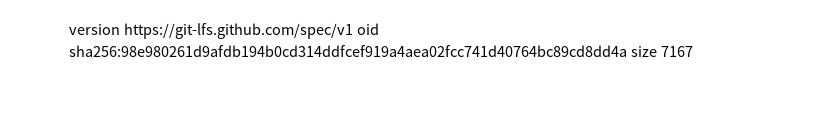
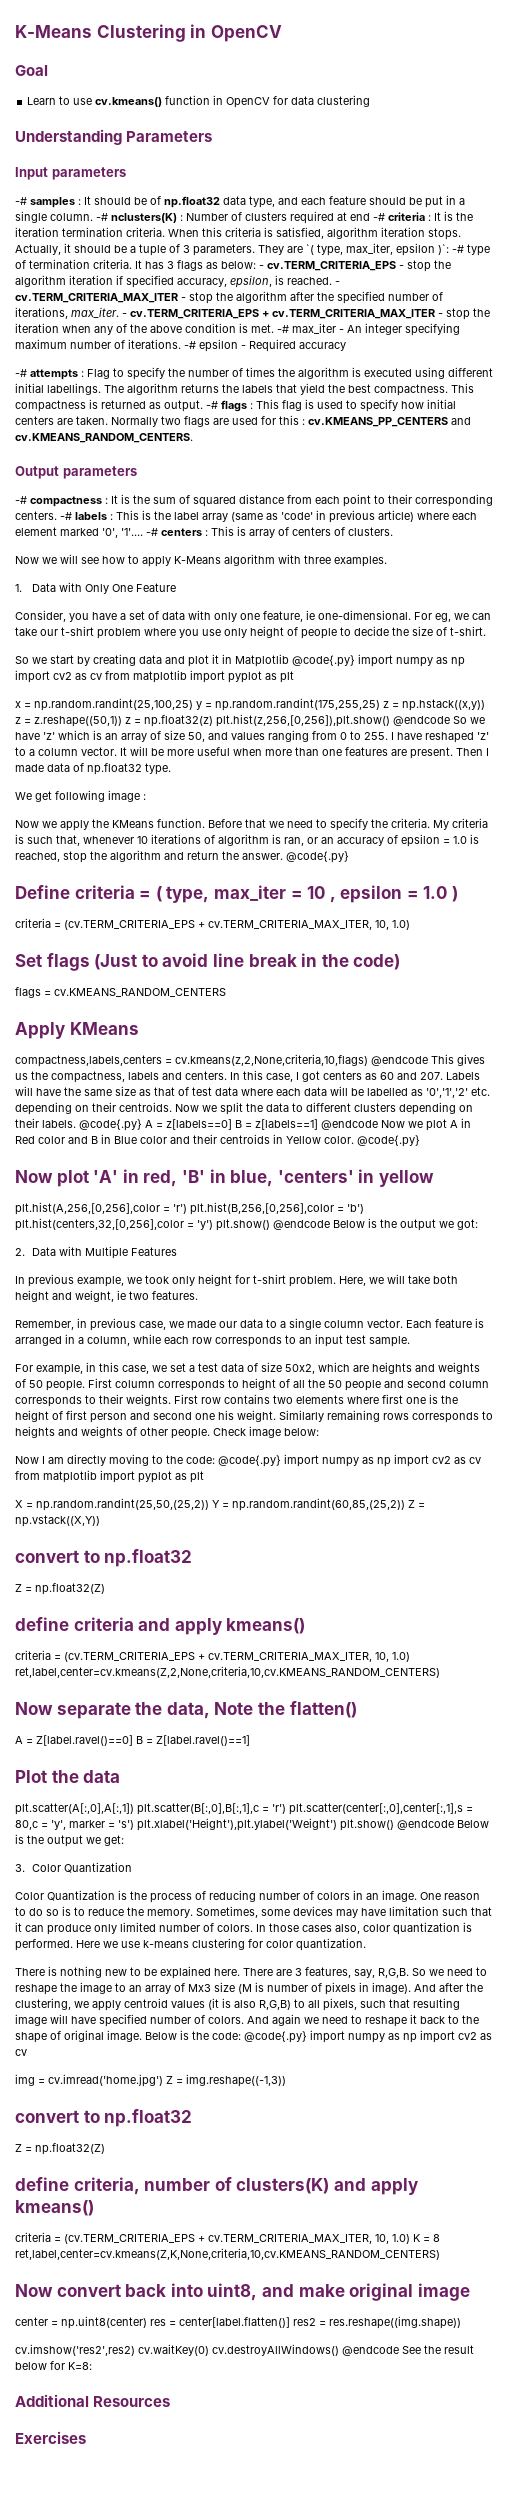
- version https://git-lfs.github.com/spec/v1 oid sha256:98e980261d9afdb194b0cd314ddfcef919a4aea02fcc741d40764bc89cd8dd4a size 7167
+ K-Means Clustering in OpenCV
+ Goal
+ Learn to use cv.kmeans() function in OpenCV for data clustering
+ Understanding Parameters
+ Input parameters
+ -# samples : It should be of np.float32 data type, and each feature should be put in a single column. -# nclusters(K) : Number of clusters required at end -# criteria : It is the iteration termination criteria. When this criteria is satisfied, algorithm iteration stops. Actually, it should be a tuple of 3 parameters. They are `( type, max_iter, epsilon )`: -# type of termination criteria. It has 3 flags as below: - cv.TERM_CRITERIA_EPS - stop the algorithm iteration if specified accuracy, epsilon, is reached. - cv.TERM_CRITERIA_MAX_ITER - stop the algorithm after the specified number of iterations, max_iter. - cv.TERM_CRITERIA_EPS + cv.TERM_CRITERIA_MAX_ITER - stop the iteration when any of the above condition is met. -# max_iter - An integer specifying maximum number of iterations. -# epsilon - Required accuracy
+ -# attempts : Flag to specify the number of times the algorithm is executed using different initial labellings. The algorithm returns the labels that yield the best compactness. This compactness is returned as output. -# flags : This flag is used to specify how initial centers are taken. Normally two flags are used for this : cv.KMEANS_PP_CENTERS and cv.KMEANS_RANDOM_CENTERS.
+ Output parameters
+ -# compactness : It is the sum of squared distance from each point to their corresponding centers. -# labels : This is the label array (same as 'code' in previous article) where each element marked '0', '1'.... -# centers : This is array of centers of clusters.
+ Now we will see how to apply K-Means algorithm with three examples.
+ 1. Data with Only One Feature
+ Consider, you have a set of data with only one feature, ie one-dimensional. For eg, we can take our t-shirt problem where you use only height of people to decide the size of t-shirt.
+ So we start by creating data and plot it in Matplotlib @code{.py} import numpy as np import cv2 as cv from matplotlib import pyplot as plt
+ x = np.random.randint(25,100,25) y = np.random.randint(175,255,25) z = np.hstack((x,y)) z = z.reshape((50,1)) z = np.float32(z) plt.hist(z,256,[0,256]),plt.show() @endcode So we have 'z' which is an array of size 50, and values ranging from 0 to 255. I have reshaped 'z' to a column vector. It will be more useful when more than one features are present. Then I made data of np.float32 type.
+ We get following image :
+ Now we apply the KMeans function. Before that we need to specify the criteria. My criteria is such that, whenever 10 iterations of algorithm is ran, or an accuracy of epsilon = 1.0 is reached, stop the algorithm and return the answer. @code{.py}
+ Define criteria = ( type, max_iter = 10 , epsilon = 1.0 )
+ criteria = (cv.TERM_CRITERIA_EPS + cv.TERM_CRITERIA_MAX_ITER, 10, 1.0)
+ Set flags (Just to avoid line break in the code)
+ flags = cv.KMEANS_RANDOM_CENTERS
+ Apply KMeans
+ compactness,labels,centers = cv.kmeans(z,2,None,criteria,10,flags) @endcode This gives us the compactness, labels and centers. In this case, I got centers as 60 and 207. Labels will have the same size as that of test data where each data will be labelled as '0','1','2' etc. depending on their centroids. Now we split the data to different clusters depending on their labels. @code{.py} A = z[labels==0] B = z[labels==1] @endcode Now we plot A in Red color and B in Blue color and their centroids in Yellow color. @code{.py}
+ Now plot 'A' in red, 'B' in blue, 'centers' in yellow
+ plt.hist(A,256,[0,256],color = 'r') plt.hist(B,256,[0,256],color = 'b') plt.hist(centers,32,[0,256],color = 'y') plt.show() @endcode Below is the output we got:
+ 2. Data with Multiple Features
+ In previous example, we took only height for t-shirt problem. Here, we will take both height and weight, ie two features.
+ Remember, in previous case, we made our data to a single column vector. Each feature is arranged in a column, while each row corresponds to an input test sample.
+ For example, in this case, we set a test data of size 50x2, which are heights and weights of 50 people. First column corresponds to height of all the 50 people and second column corresponds to their weights. First row contains two elements where first one is the height of first person and second one his weight. Similarly remaining rows corresponds to heights and weights of other people. Check image below:
+ Now I am directly moving to the code: @code{.py} import numpy as np import cv2 as cv from matplotlib import pyplot as plt
+ X = np.random.randint(25,50,(25,2)) Y = np.random.randint(60,85,(25,2)) Z = np.vstack((X,Y))
+ convert to np.float32
+ Z = np.float32(Z)
+ define criteria and apply kmeans()
+ criteria = (cv.TERM_CRITERIA_EPS + cv.TERM_CRITERIA_MAX_ITER, 10, 1.0) ret,label,center=cv.kmeans(Z,2,None,criteria,10,cv.KMEANS_RANDOM_CENTERS)
+ Now separate the data, Note the flatten()
+ A = Z[label.ravel()==0] B = Z[label.ravel()==1]
+ Plot the data
+ plt.scatter(A[:,0],A[:,1]) plt.scatter(B[:,0],B[:,1],c = 'r') plt.scatter(center[:,0],center[:,1],s = 80,c = 'y', marker = 's') plt.xlabel('Height'),plt.ylabel('Weight') plt.show() @endcode Below is the output we get:
+ 3. Color Quantization
+ Color Quantization is the process of reducing number of colors in an image. One reason to do so is to reduce the memory. Sometimes, some devices may have limitation such that it can produce only limited number of colors. In those cases also, color quantization is performed. Here we use k-means clustering for color quantization.
+ There is nothing new to be explained here. There are 3 features, say, R,G,B. So we need to reshape the image to an array of Mx3 size (M is number of pixels in image). And after the clustering, we apply centroid values (it is also R,G,B) to all pixels, such that resulting image will have specified number of colors. And again we need to reshape it back to the shape of original image. Below is the code: @code{.py} import numpy as np import cv2 as cv
+ img = cv.imread('home.jpg') Z = img.reshape((-1,3))
+ convert to np.float32
+ Z = np.float32(Z)
+ define criteria, number of clusters(K) and apply kmeans()
+ criteria = (cv.TERM_CRITERIA_EPS + cv.TERM_CRITERIA_MAX_ITER, 10, 1.0) K = 8 ret,label,center=cv.kmeans(Z,K,None,criteria,10,cv.KMEANS_RANDOM_CENTERS)
+ Now convert back into uint8, and make original image
+ center = np.uint8(center) res = center[label.flatten()] res2 = res.reshape((img.shape))
+ cv.imshow('res2',res2) cv.waitKey(0) cv.destroyAllWindows() @endcode See the result below for K=8:
+ Additional Resources
+ Exercises

